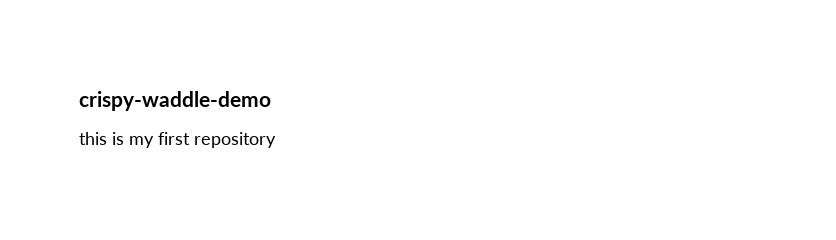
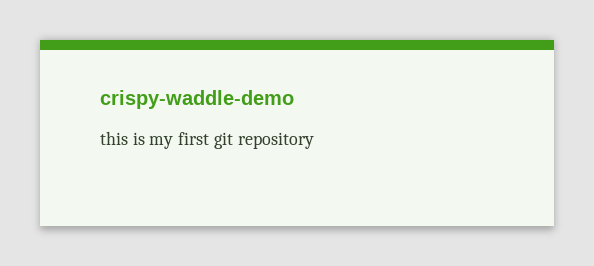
- this is my first repository
+ this is my first git repository

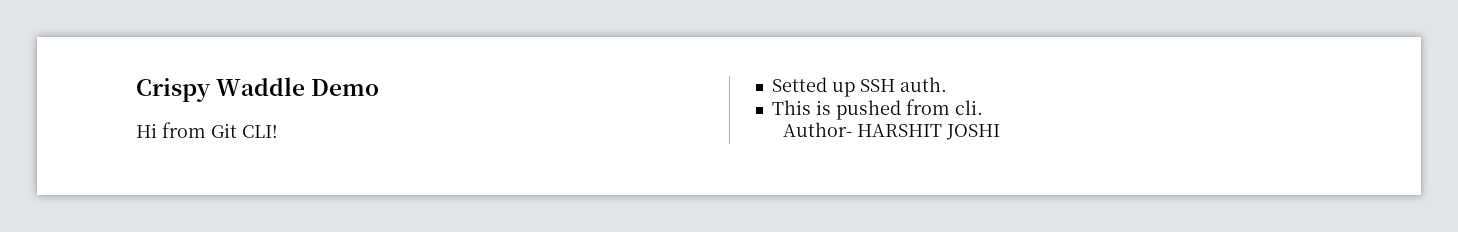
- crispy-waddle-demo
- this is my first git repository
+ Crispy Waddle Demo
+ Hi from Git CLI!
+ Setted up SSH auth.
+ This is pushed from cli.
+ Author- HARSHIT JOSHI

